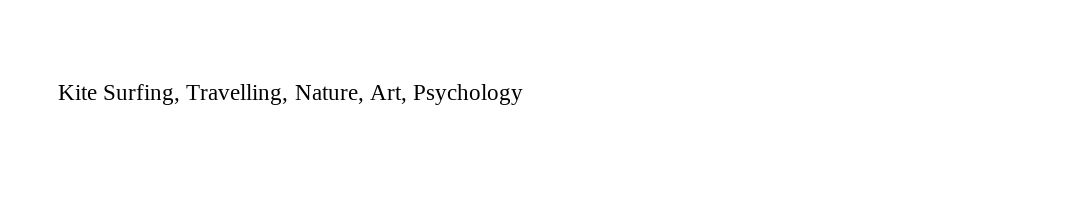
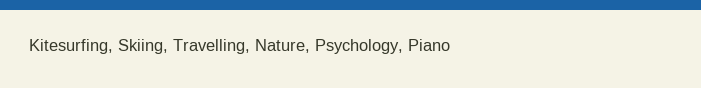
- Kite Surfing, Travelling, Nature, Art, Psychology
+ Kitesurfing, Skiing, Travelling, Nature, Psychology, Piano

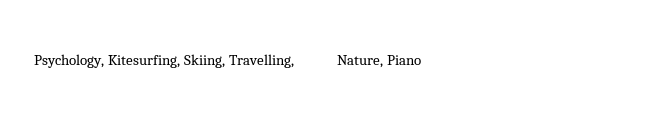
- Kitesurfing, Skiing, Travelling, Nature, Psychology, Piano
+ Psychology, Kitesurfing, Skiing, Travelling, Nature, Piano

